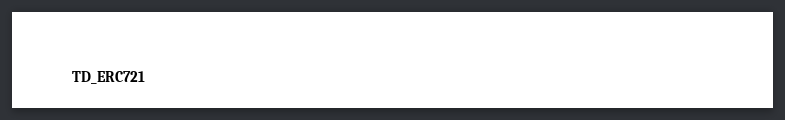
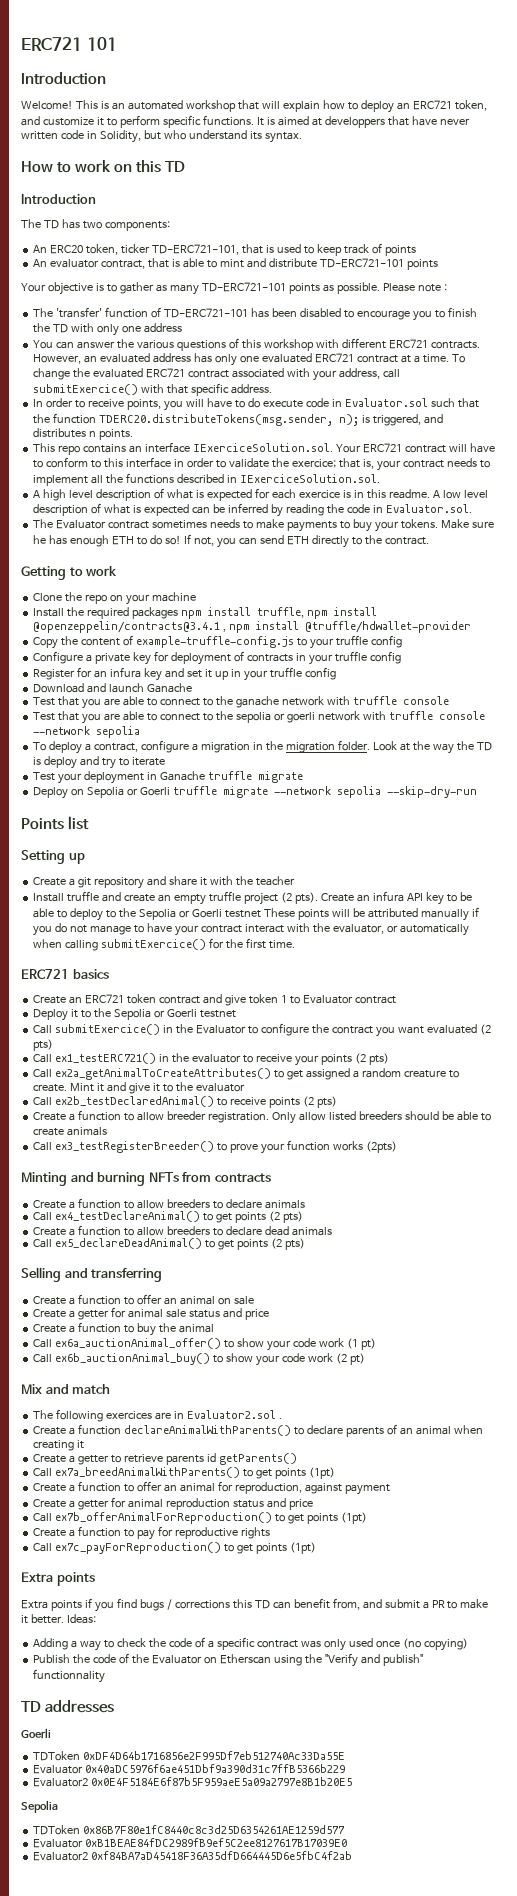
- TD_ERC721
+ ERC721 101
+ Introduction
+ Welcome! This is an automated workshop that will explain how to deploy an ERC721 token, and customize it to perform specific functions. It is aimed at developpers that have never written code in Solidity, but who understand its syntax.
+ How to work on this TD
+ Introduction
+ The TD has two components:
+ An ERC20 token, ticker TD-ERC721-101, that is used to keep track of points
+ An evaluator contract, that is able to mint and distribute TD-ERC721-101 points
+ Your objective is to gather as many TD-ERC721-101 points as possible. Please note :
+ The 'transfer' function of TD-ERC721-101 has been disabled to encourage you to finish the TD with only one address
+ You can answer the various questions of this workshop with different ERC721 contracts. However, an evaluated address has only one evaluated ERC721 contract at a time. To change the evaluated ERC721 contract associated with your address, call submitExercice() with that specific address.
+ In order to receive points, you will have to do execute code in Evaluator.sol such that the function TDERC20.distributeTokens(msg.sender, n); is triggered, and distributes n points.
+ This repo contains an interface IExerciceSolution.sol. Your ERC721 contract will have to conform to this interface in order to validate the exercice; that is, your contract needs to implement all the functions described in IExerciceSolution.sol.
+ A high level description of what is expected for each exercice is in this readme. A low level description of what is expected can be inferred by reading the code in Evaluator.sol.
+ The Evaluator contract sometimes needs to make payments to buy your tokens. Make sure he has enough ETH to do so! If not, you can send ETH directly to the contract.
+ Getting to work
+ Clone the repo on your machine
+ Install the required packages npm install truffle, npm install @openzeppelin/contracts@3.4.1 , npm install @truffle/hdwallet-provider
+ Copy the content of example-truffle-config.js to your truffle config
+ Configure a private key for deployment of contracts in your truffle config
+ Register for an infura key and set it up in your truffle config
+ Download and launch Ganache
+ Test that you are able to connect to the ganache network with truffle console
+ Test that you are able to connect to the sepolia or goerli network with truffle console --network sepolia
+ To deploy a contract, configure a migration in the migration folder. Look at the way the TD is deploy and try to iterate
+ Test your deployment in Ganache truffle migrate
+ Deploy on Sepolia or Goerli truffle migrate --network sepolia --skip-dry-run
+ Points list
+ Setting up
+ Create a git repository and share it with the teacher
+ Install truffle and create an empty truffle project (2 pts). Create an infura API key to be able to deploy to the Sepolia or Goerli testnet These points will be attributed manually if you do not manage to have your contract interact with the evaluator, or automatically when calling submitExercice() for the first time.
+ ERC721 basics
+ Create an ERC721 token contract and give token 1 to Evaluator contract
+ Deploy it to the Sepolia or Goerli testnet
+ Call submitExercice() in the Evaluator to configure the contract you want evaluated (2 pts)
+ Call ex1_testERC721() in the evaluator to receive your points (2 pts)
+ Call ex2a_getAnimalToCreateAttributes() to get assigned a random creature to create. Mint it and give it to the evaluator
+ Call ex2b_testDeclaredAnimal() to receive points (2 pts)
+ Create a function to allow breeder registration. Only allow listed breeders should be able to create animals
+ Call ex3_testRegisterBreeder() to prove your function works (2pts)
+ Minting and burning NFTs from contracts
+ Create a function to allow breeders to declare animals
+ Call ex4_testDeclareAnimal() to get points (2 pts)
+ Create a function to allow breeders to declare dead animals
+ Call ex5_declareDeadAnimal() to get points (2 pts)
+ Selling and transferring
+ Create a function to offer an animal on sale
+ Create a getter for animal sale status and price
+ Create a function to buy the animal
+ Call ex6a_auctionAnimal_offer() to show your code work (1 pt)
+ Call ex6b_auctionAnimal_buy() to show your code work (2 pt)
+ Mix and match
+ The following exercices are in Evaluator2.sol .
+ Create a function declareAnimalWithParents() to declare parents of an animal when creating it
+ Create a getter to retrieve parents id getParents()
+ Call ex7a_breedAnimalWithParents() to get points (1pt)
+ Create a function to offer an animal for reproduction, against payment
+ Create a getter for animal reproduction status and price
+ Call ex7b_offerAnimalForReproduction() to get points (1pt)
+ Create a function to pay for reproductive rights
+ Call ex7c_payForReproduction() to get points (1pt)
+ Extra points
+ Extra points if you find bugs / corrections this TD can benefit from, and submit a PR to make it better. Ideas:
+ Adding a way to check the code of a specific contract was only used once (no copying)
+ Publish the code of the Evaluator on Etherscan using the "Verify and publish" functionnality
+ TD addresses
+ Goerli
+ TDToken 0xDF4D64b1716856e2F995Df7eb512740Ac33Da55E
+ Evaluator 0x40aDC5976f6ae451Dbf9a390d31c7ffB5366b229
+ Evaluator2 0x0E4F5184E6f87b5F959aeE5a09a2797e8B1b20E5
+ Sepolia
+ TDToken 0x86B7F80e1fC8440c8c3d25D6354261AE1259d577
+ Evaluator 0xB1BEAE84fDC2989fB9ef5C2ee8127617B17039E0
+ Evaluator2 0xf84BA7aD45418F36A35dfD664445D6e5fbC4f2ab

